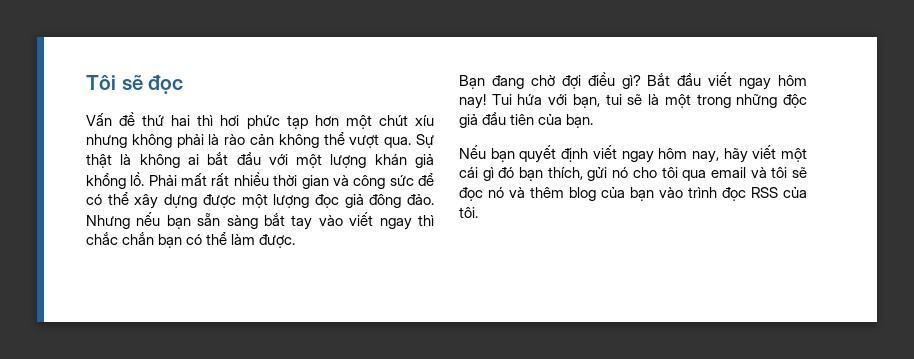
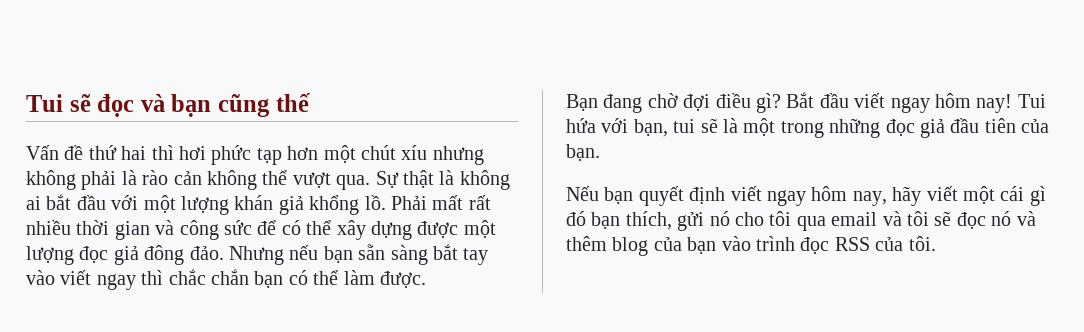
- Tôi sẽ đọc
+ Tui sẽ đọc và bạn cũng thế
- Tui hứa với bạn, tui sẽ là một trong những độc giả đầu tiên của bạn.
+ Tui hứa với bạn, tui sẽ là một trong những đọc giả đầu tiên của bạn.

